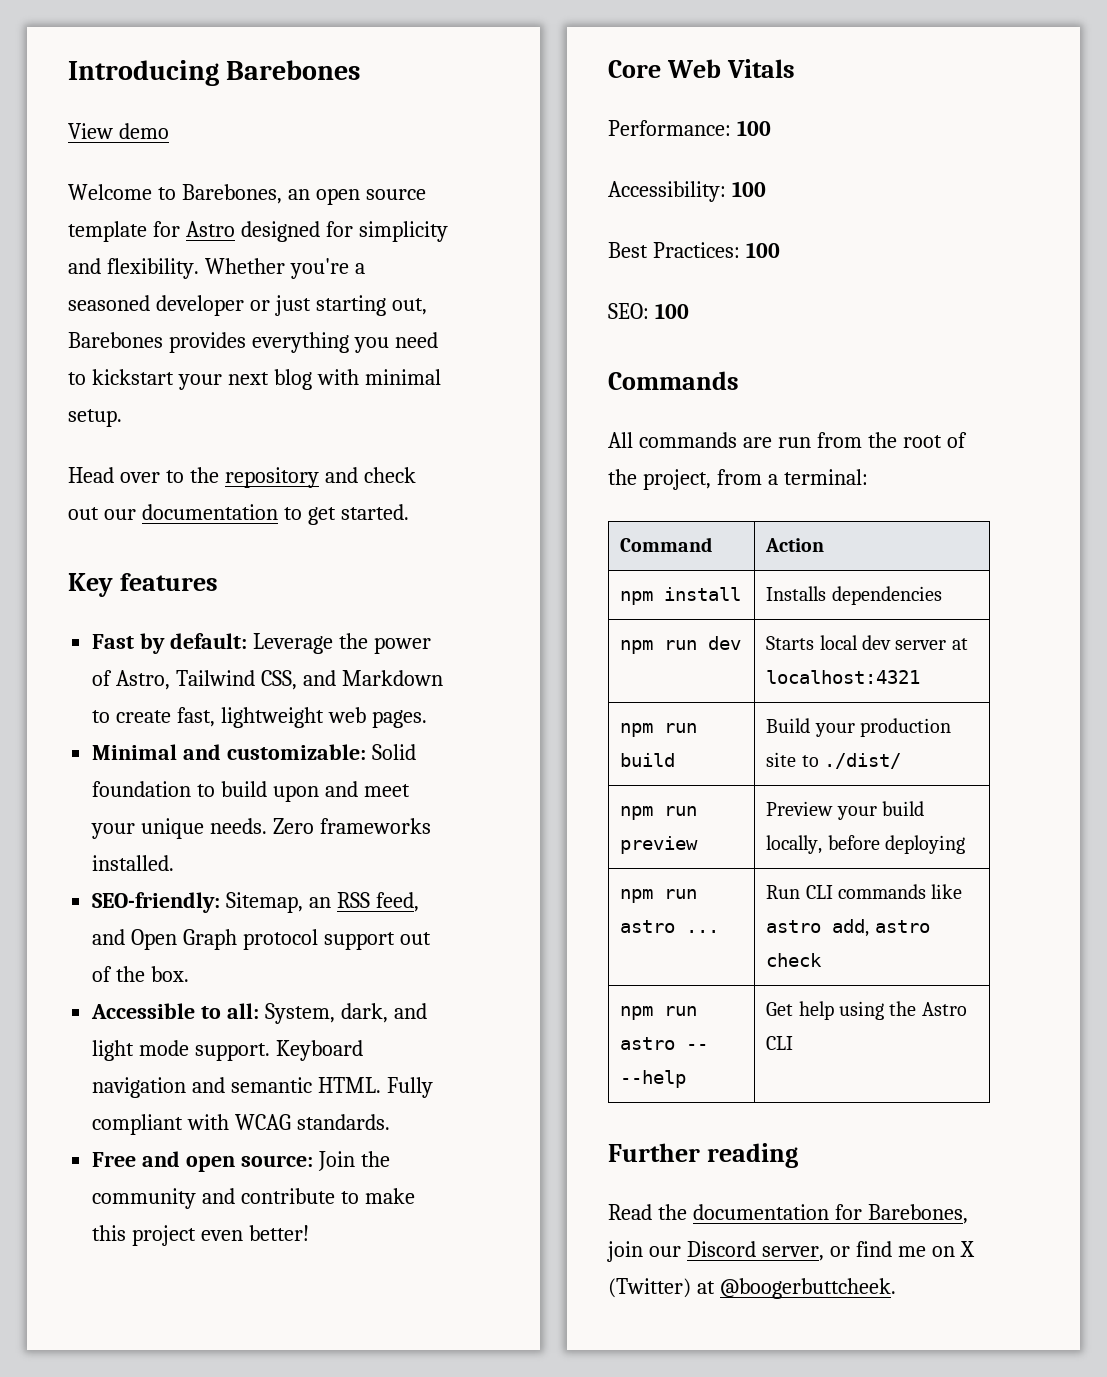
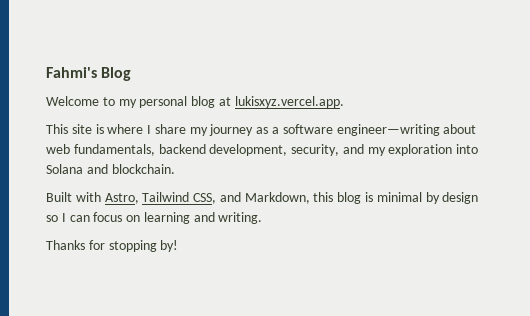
- Introducing Barebones
- View demo
- Welcome to Barebones, an open source template for Astro designed for simplicity and flexibility. Whether you're a seasoned developer or just starting out, Barebones provides everything you need to kickstart your next blog with minimal setup.
- Head over to the repository and check out our documentation to get started.
- Key features
- Fast by default: Leverage the power of Astro, Tailwind CSS, and Markdown to create fast, lightweight web pages.
- Minimal and customizable: Solid foundation to build upon and meet your unique needs. Zero frameworks installed.
- SEO-friendly: Sitemap, an RSS feed, and Open Graph protocol support out of the box.
- Accessible to all: System, dark, and light mode support. Keyboard navigation and semantic HTML. Fully compliant with WCAG standards.
- Free and open source: Join the community and contribute to make this project even better!
- Core Web Vitals
- Performance: 100
- Accessibility: 100
- Best Practices: 100
- SEO: 100
- Commands
- All commands are run from the root of the project, from a terminal:
- Command | Action
- npm install | Installs dependencies
- npm run dev | Starts local dev server at localhost:4321
- npm run build | Build your production site to ./dist/
- npm run preview | Preview your build locally, before deploying
- npm run astro ... | Run CLI commands like astro add, astro check
- npm run astro -- --help | Get help using the Astro CLI
- Further reading
- Read the documentation for Barebones, join our Discord server, or find me on X (Twitter) at @boogerbuttcheek.
+ Fahmi's Blog
+ Welcome to my personal blog at lukisxyz.vercel.app.
+ This site is where I share my journey as a software engineer—writing about web fundamentals, backend development, security, and my exploration into Solana and blockchain.
+ Built with Astro, Tailwind CSS, and Markdown, this blog is minimal by design so I can focus on learning and writing.
+ Thanks for stopping by!

